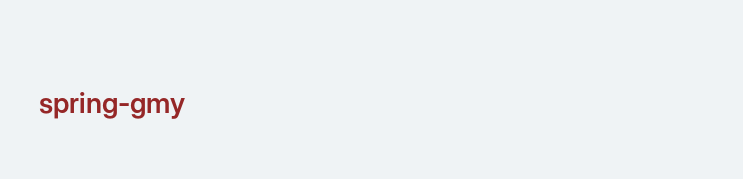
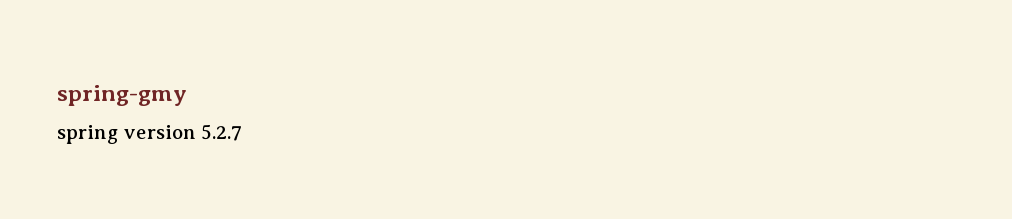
+ spring version 5.2.7

